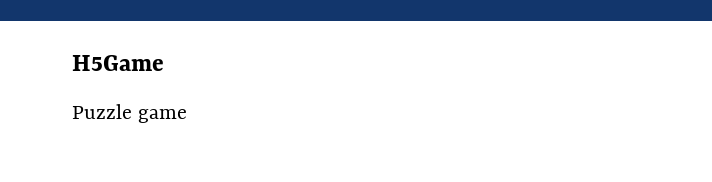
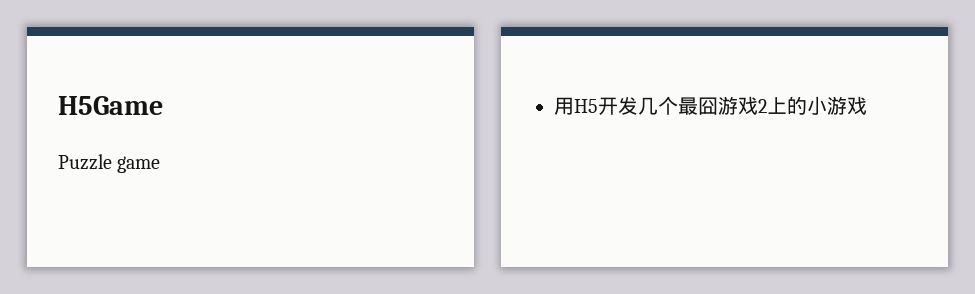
+ 用H5开发几个最囧游戏2上的小游戏

